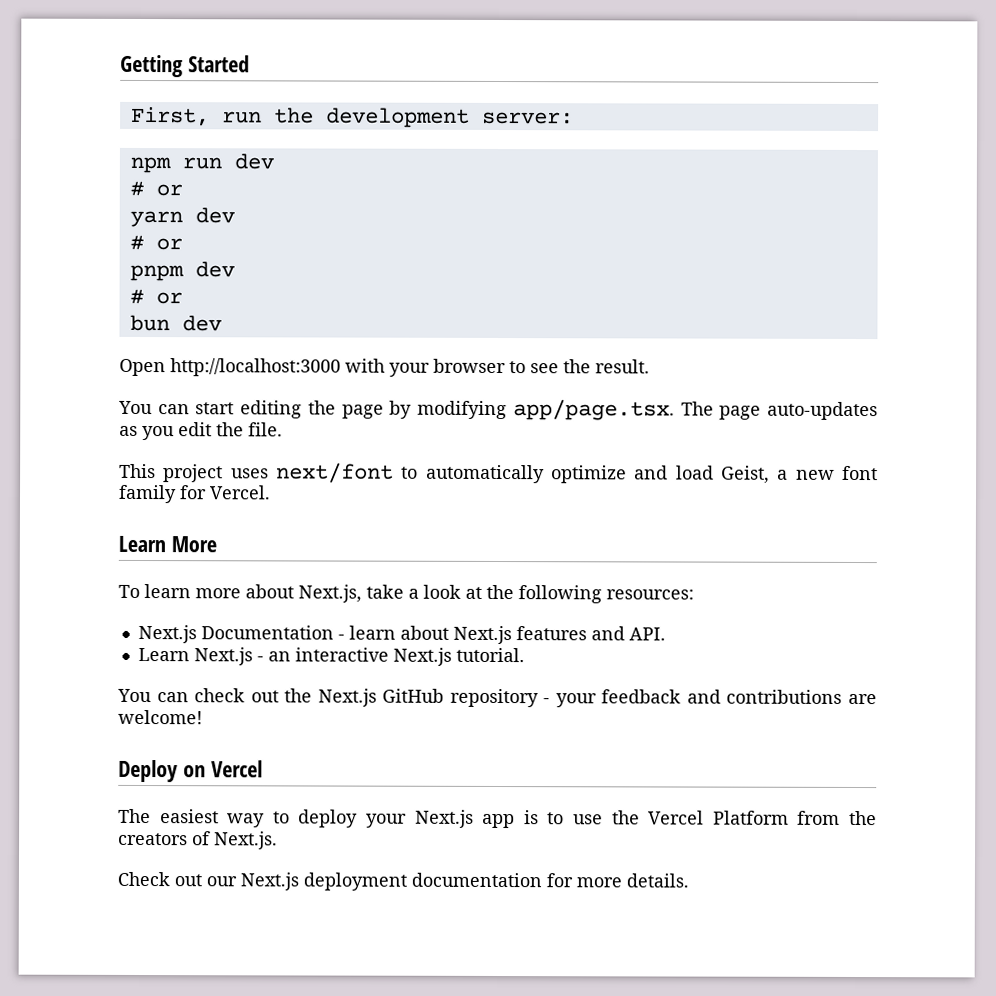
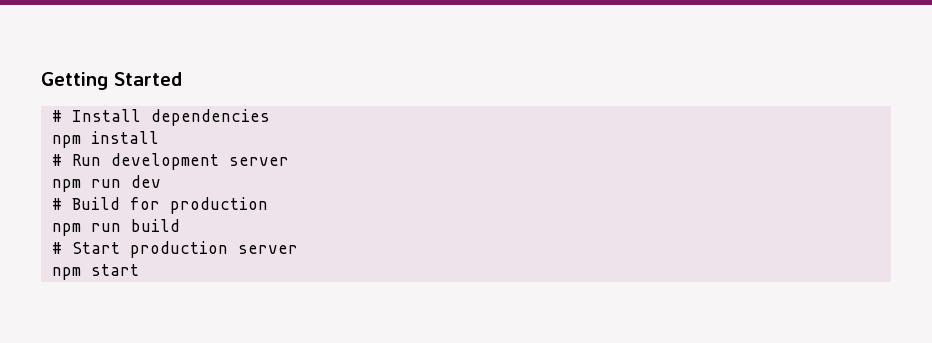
- First, run the development server:
+ # Install dependencies
+ npm install
+ # Run development server
  npm run dev
- # or
- yarn dev
- # or
- pnpm dev
- # or
- bun dev
- Open http://localhost:3000 with your browser to see the result.
- You can start editing the page by modifying app/page.tsx. The page auto-updates as you edit the file.
- This project uses next/font to automatically optimize and load Geist, a new font family for Vercel.
- Learn More
- To learn more about Next.js, take a look at the following resources:
- Next.js Documentation - learn about Next.js features and API.
- Learn Next.js - an interactive Next.js tutorial.
- You can check out the Next.js GitHub repository - your feedback and contributions are welcome!
- Deploy on Vercel
- The easiest way to deploy your Next.js app is to use the Vercel Platform from the creators of Next.js.
- Check out our Next.js deployment documentation for more details.
+ # Build for production
+ npm run build
+ # Start production server
+ npm start

